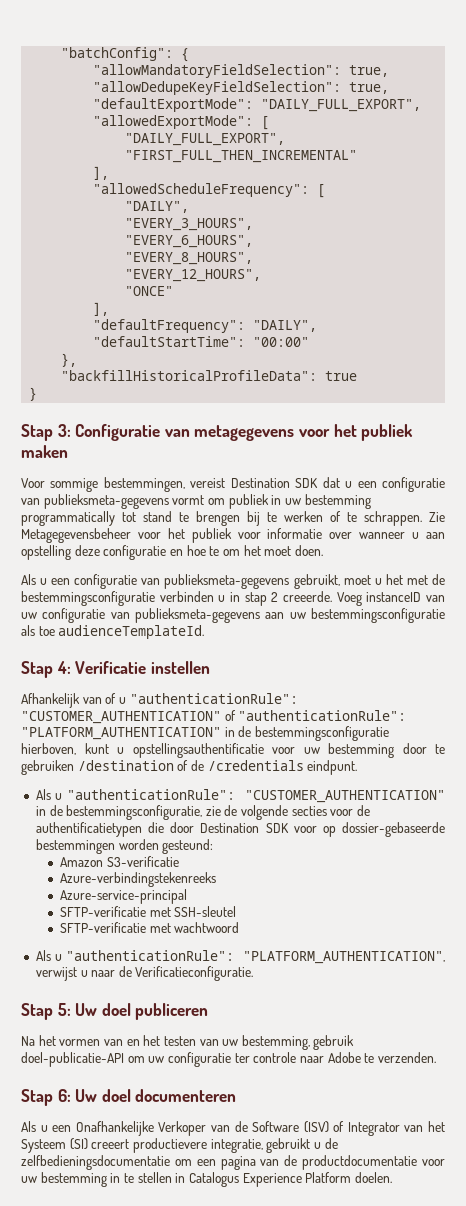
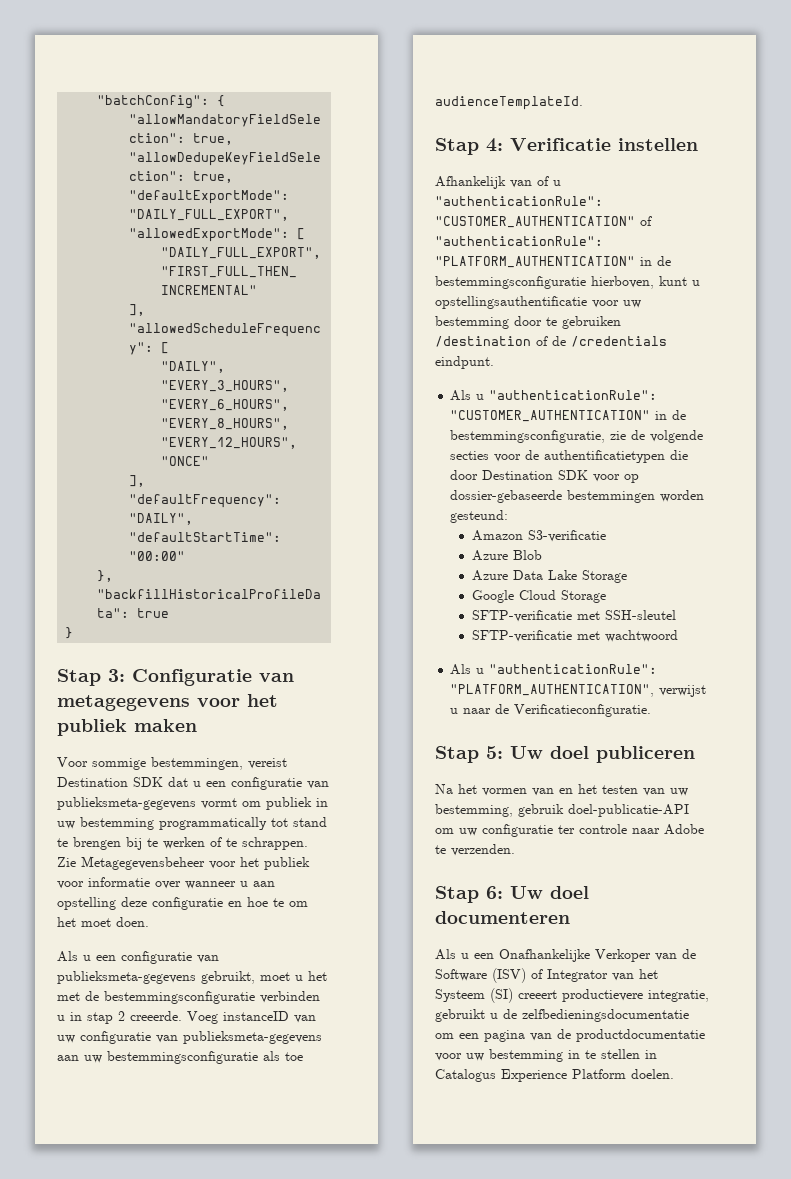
- Azure-verbindingstekenreeks
- Azure-service-principal
+ Azure Blob
+ Azure Data Lake Storage
+ Google Cloud Storage

